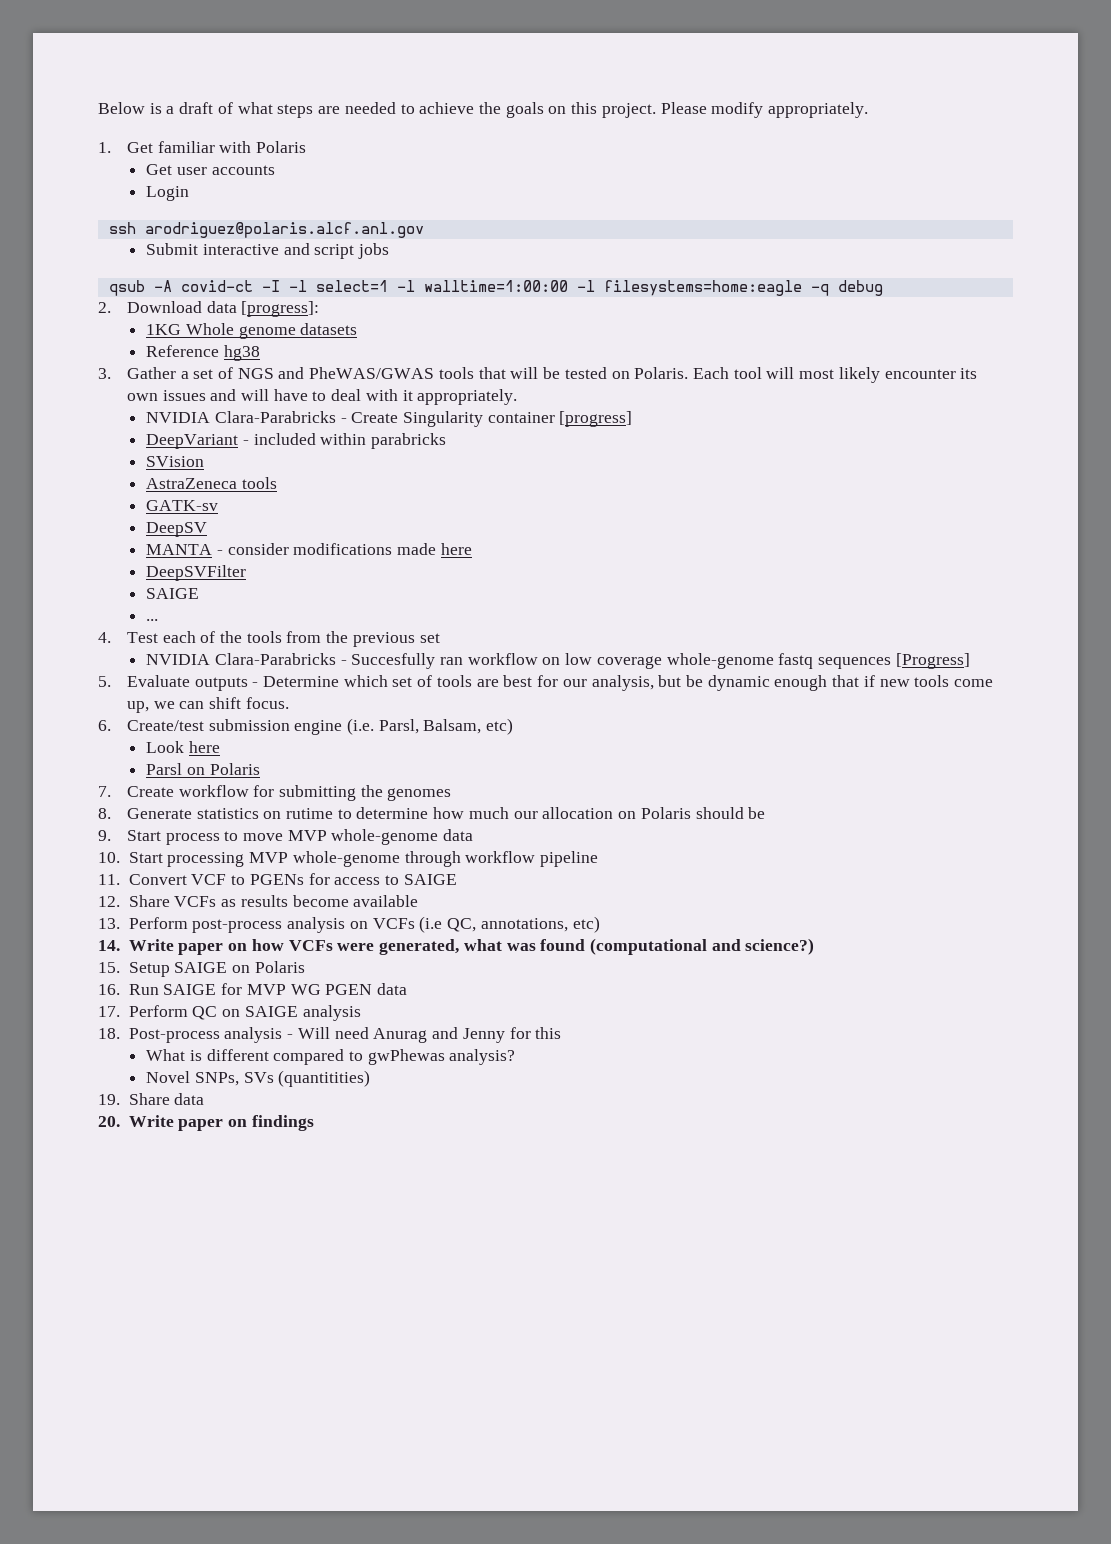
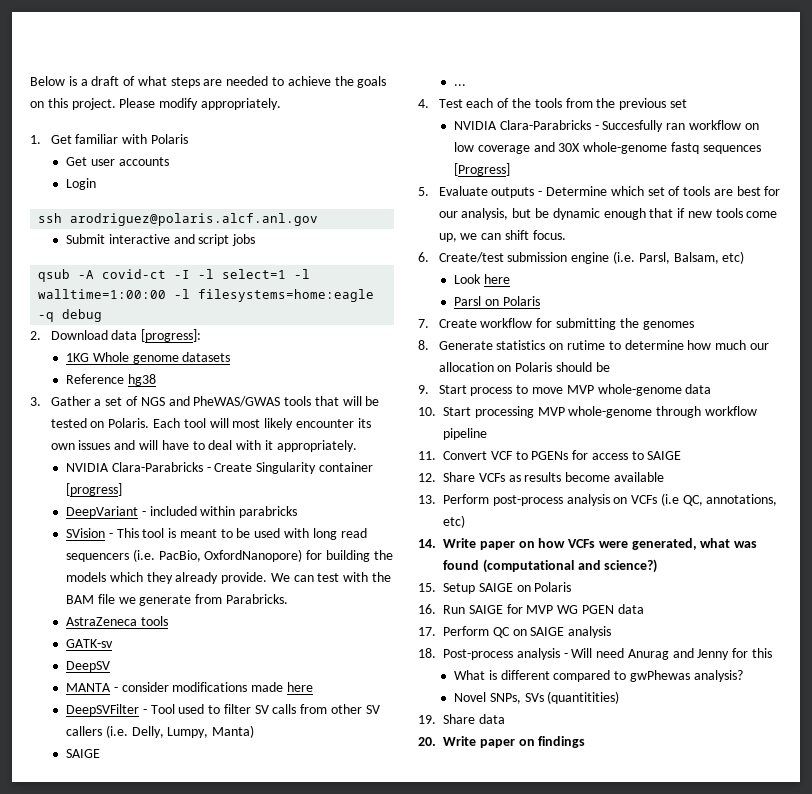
- SVision
+ SVision - This tool is meant to be used with long read sequencers (i.e. PacBio, OxfordNanopore) for building the models which they already provide. We can test with the BAM file we generate from Parabricks.
- DeepSVFilter
+ DeepSVFilter - Tool used to filter SV calls from other SV callers (i.e. Delly, Lumpy, Manta)
- NVIDIA Clara-Parabricks - Succesfully ran workflow on low coverage whole-genome fastq sequences [Progress]
+ NVIDIA Clara-Parabricks - Succesfully ran workflow on low coverage and 30X whole-genome fastq sequences [Progress]

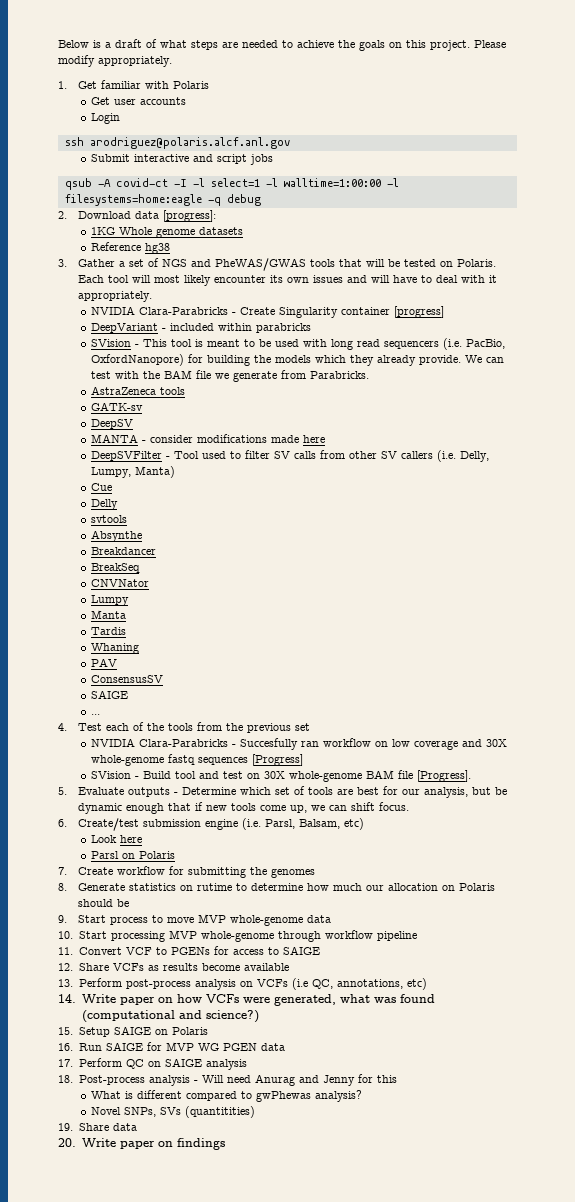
+ Cue
+ Delly
+ svtools
+ Absynthe
+ Breakdancer
+ BreakSeq
+ CNVNator
+ Lumpy
+ Manta
+ Tardis
+ Whaning
+ PAV
+ ConsensusSV
+ SVision - Build tool and test on 30X whole-genome BAM file [Progress].

